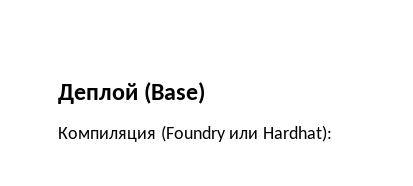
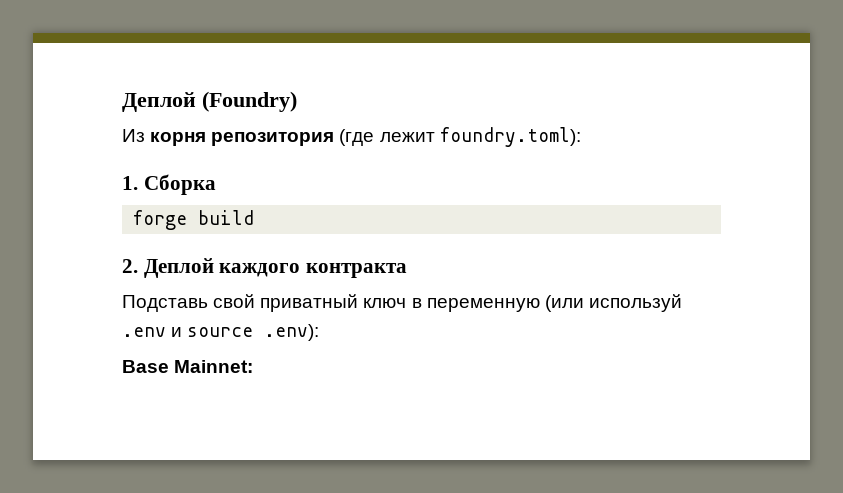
- Деплой (Base)
- Компиляция (Foundry или Hardhat):
+ Деплой (Foundry)
+ Из корня репозитория (где лежит foundry.toml):
+ 1. Сборка
+ forge build
+ 2. Деплой каждого контракта
+ Подставь свой приватный ключ в переменную (или используй .env и source .env):
+ Base Mainnet:

